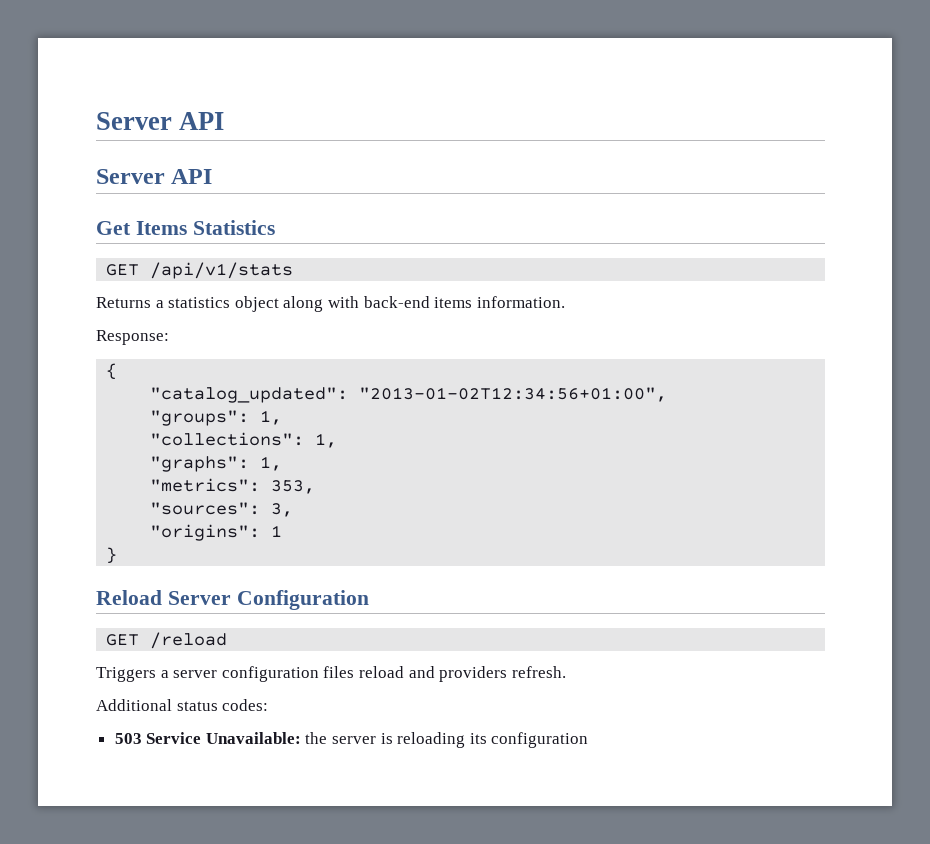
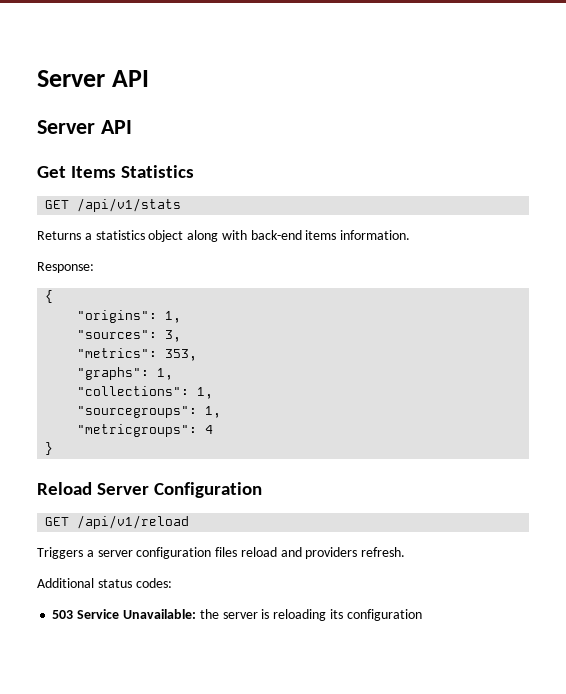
- "catalog_updated": "2013-01-02T12:34:56+01:00",
- "groups": 1,
+ "origins": 1,
+ "sources": 3,
+ "metrics": 353,
+ "graphs": 1,
- "graphs": 1,
- "metrics": 353,
- "sources": 3,
- "origins": 1
+ "sourcegroups": 1,
+ "metricgroups": 4
- GET /reload
+ GET /api/v1/reload

